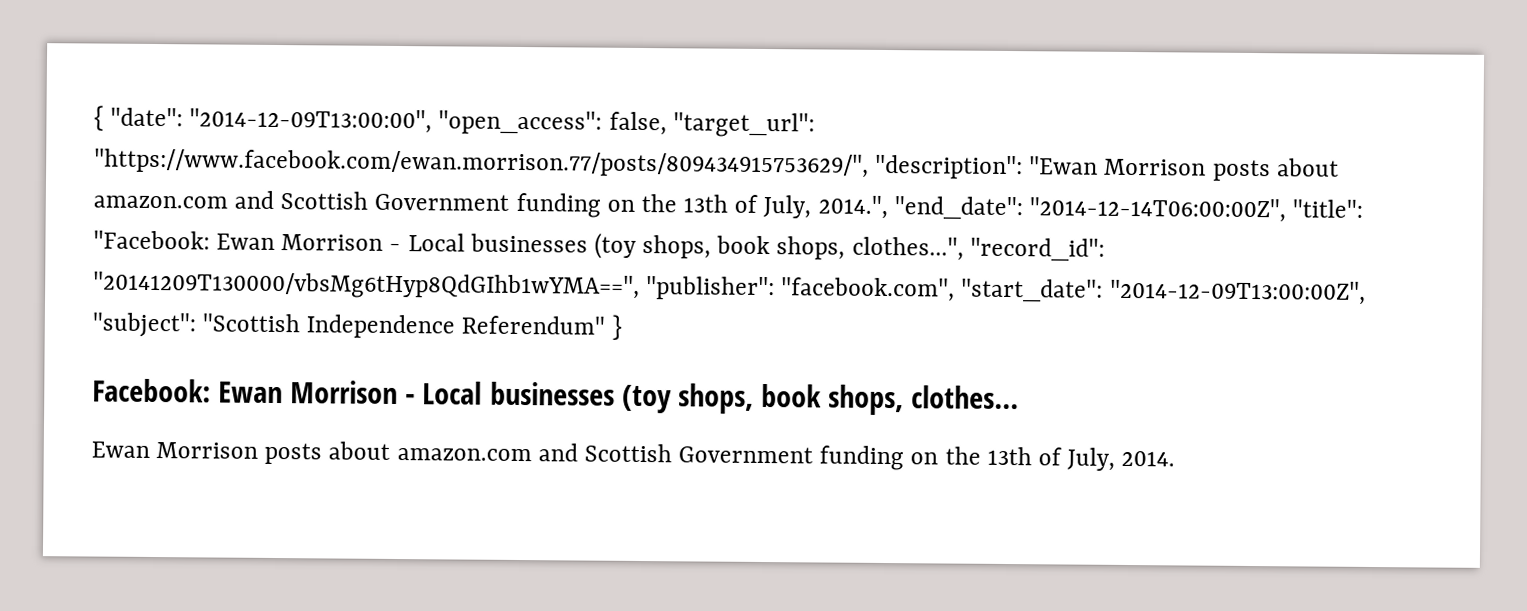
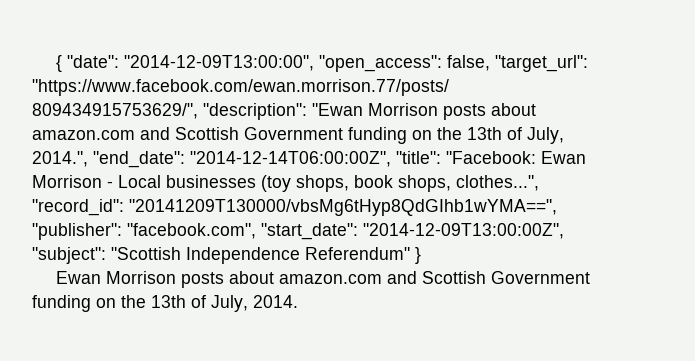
- Facebook: Ewan Morrison - Local businesses (toy shops, book shops, clothes...

